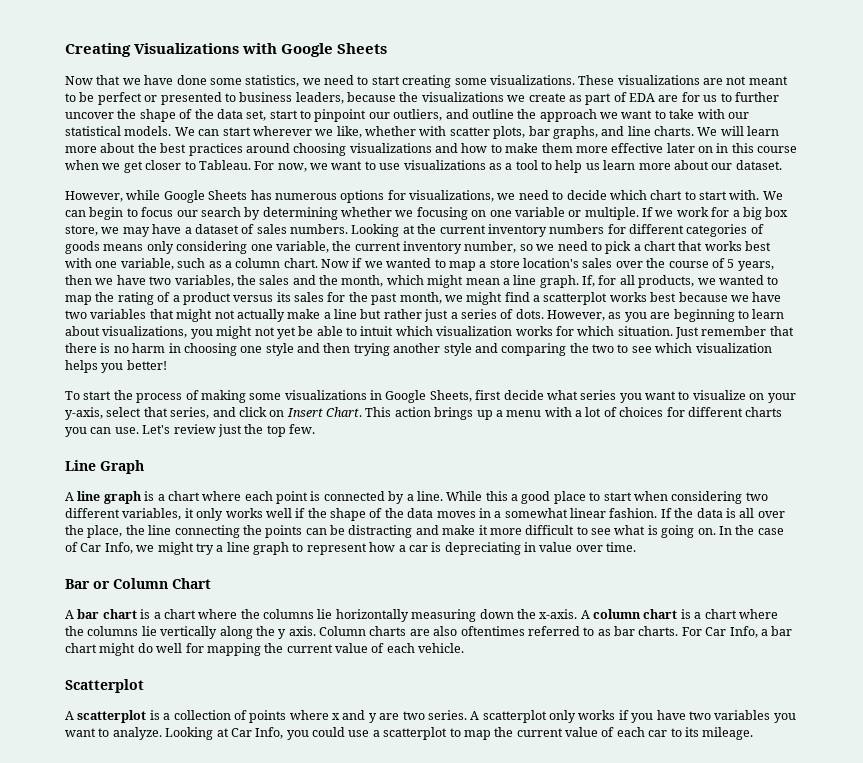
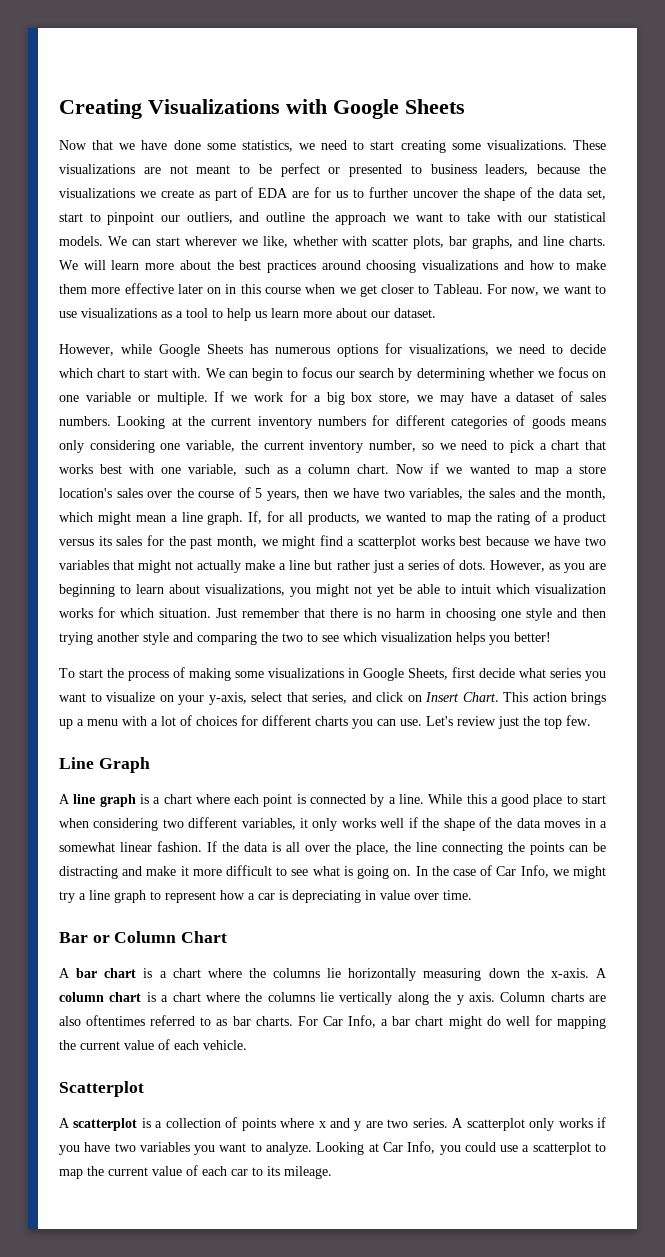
- We can begin to focus our search by determining whether we focusing on one variable or multiple.
+ We can begin to focus our search by determining whether we focus on one variable or multiple.

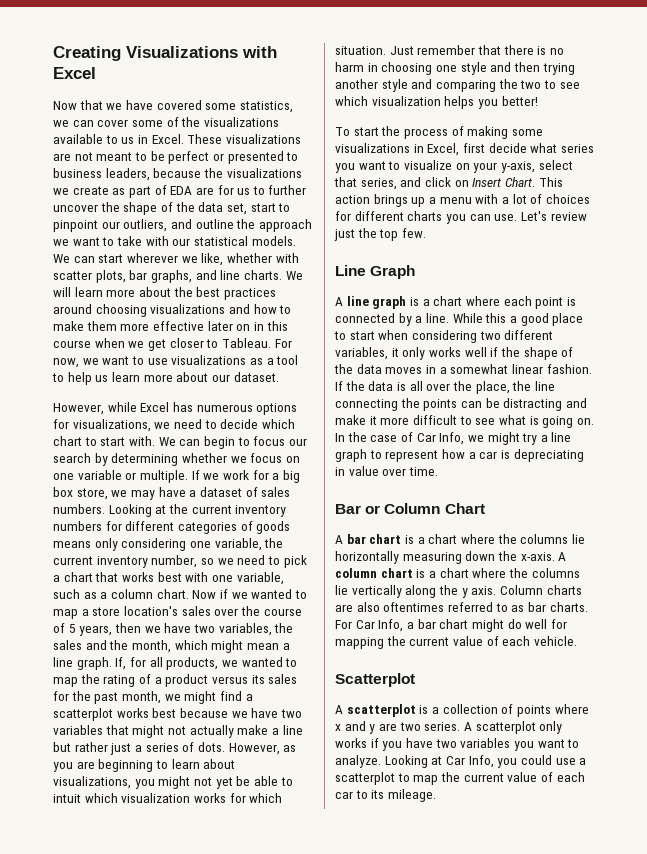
- Creating Visualizations with Google Sheets
+ Creating Visualizations with Excel
- Now that we have done some statistics, we need to start creating some visualizations.
+ Now that we have covered some statistics, we can cover some of the visualizations available to us in Excel.
- However, while Google Sheets has numerous options for visualizations, we need to decide which chart to start with.
+ However, while Excel has numerous options for visualizations, we need to decide which chart to start with.
- To start the process of making some visualizations in Google Sheets, first decide what series you want to visualize on your y-axis, select that series, and click on Insert Chart.
+ To start the process of making some visualizations in Excel, first decide what series you want to visualize on your y-axis, select that series, and click on Insert Chart.

